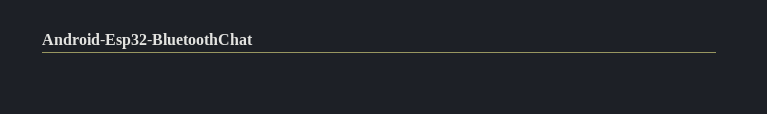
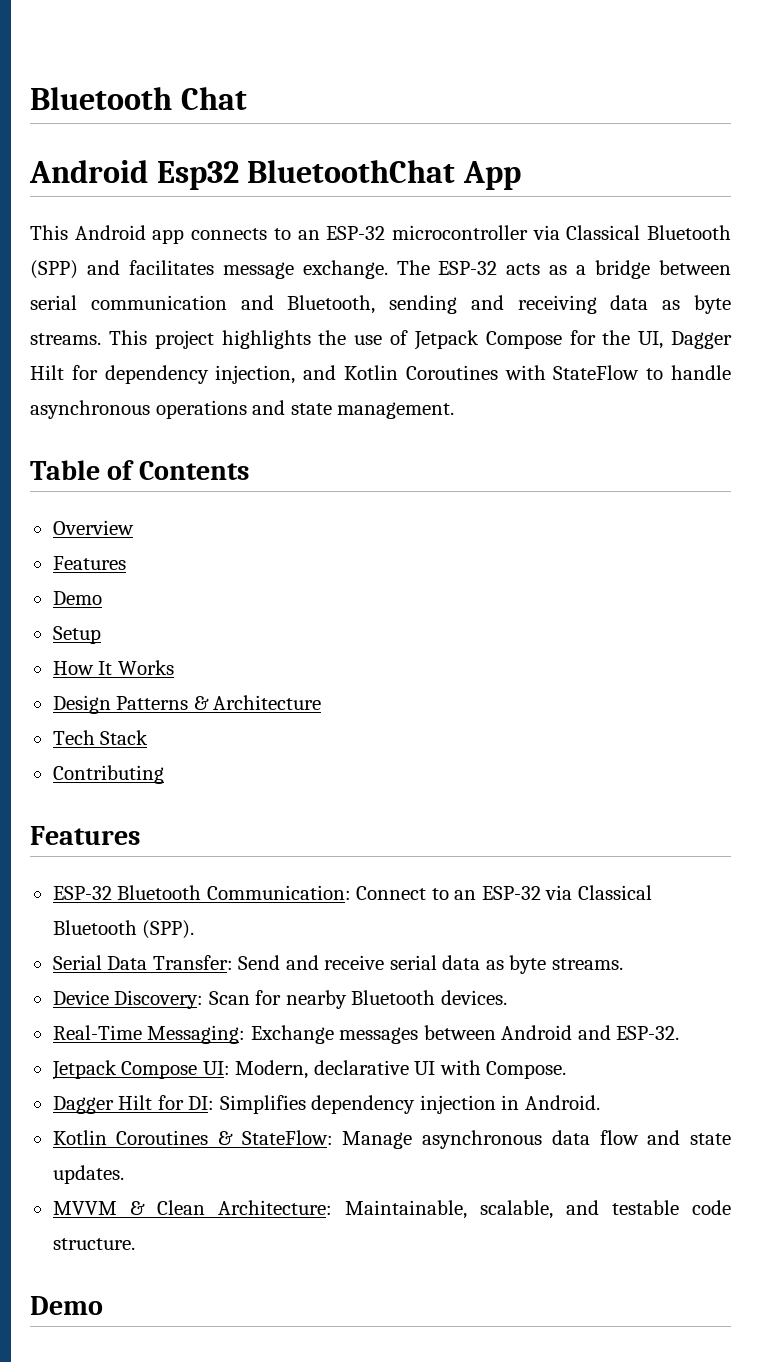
- Android-Esp32-BluetoothChat
+ Bluetooth Chat
+ Android Esp32 BluetoothChat App
+ This Android app connects to an ESP-32 microcontroller via Classical Bluetooth (SPP) and facilitates message exchange. The ESP-32 acts as a bridge between serial communication and Bluetooth, sending and receiving data as byte streams. This project highlights the use of Jetpack Compose for the UI, Dagger Hilt for dependency injection, and Kotlin Coroutines with StateFlow to handle asynchronous operations and state management.
+ Table of Contents
+ Overview
+ Features
+ Demo
+ Setup
+ How It Works
+ Design Patterns & Architecture
+ Tech Stack
+ Contributing
+ Features
+ ESP-32 Bluetooth Communication: Connect to an ESP-32 via Classical Bluetooth (SPP).
+ Serial Data Transfer: Send and receive serial data as byte streams.
+ Device Discovery: Scan for nearby Bluetooth devices.
+ Real-Time Messaging: Exchange messages between Android and ESP-32.
+ Jetpack Compose UI: Modern, declarative UI with Compose.
+ Dagger Hilt for DI: Simplifies dependency injection in Android.
+ Kotlin Coroutines & StateFlow: Manage asynchronous data flow and state updates.
+ MVVM & Clean Architecture: Maintainable, scalable, and testable code structure.
+ Demo

